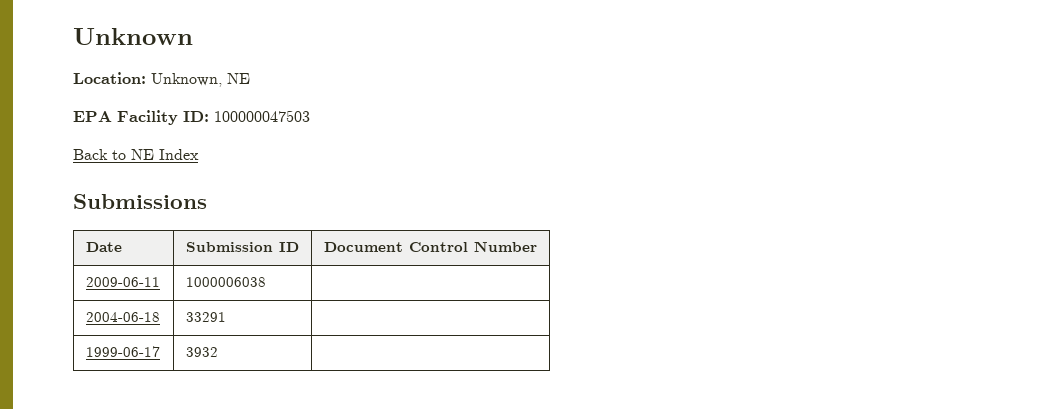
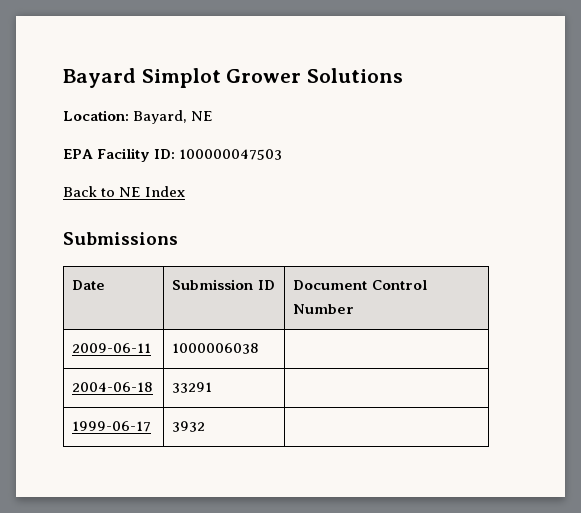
- Unknown
+ Bayard Simplot Grower Solutions
- Location: Unknown, NE
+ Location: Bayard, NE

